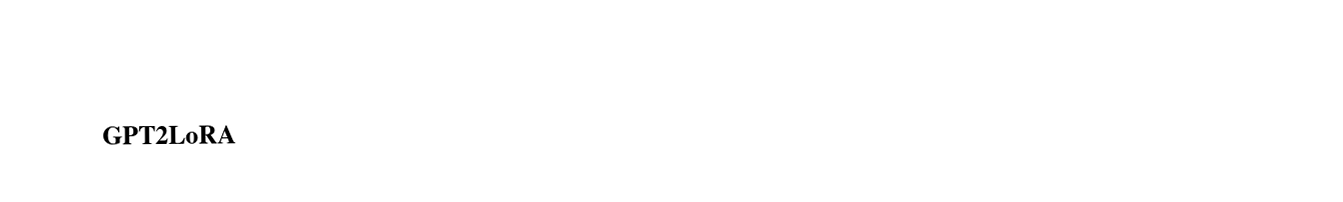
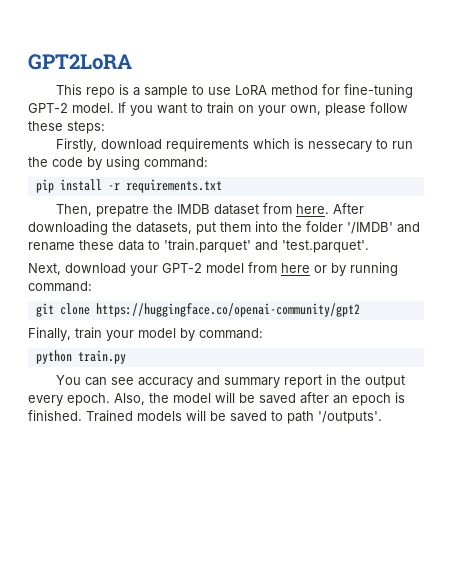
+ This repo is a sample to use LoRA method for fine-tuning GPT-2 model. If you want to train on your own, please follow these steps:
+ Firstly, download requirements which is nessecary to run the code by using command:
+ pip install -r requirements.txt
+ Then, prepatre the IMDB dataset from here. After downloading the datasets, put them into the folder '/IMDB' and rename these data to 'train.parquet' and 'test.parquet'.
+ Next, download your GPT-2 model from here or by running command:
+ git clone https://huggingface.co/openai-community/gpt2
+ Finally, train your model by command:
+ python train.py
+ You can see accuracy and summary report in the output every epoch. Also, the model will be saved after an epoch is finished. Trained models will be saved to path '/outputs'.

